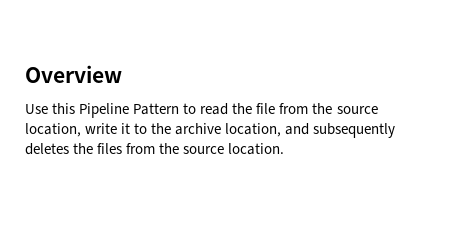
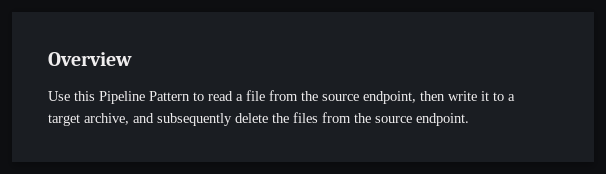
- Use this Pipeline Pattern to read the file from the source location, write it to the archive location, and subsequently deletes the files from the source location.
+ Use this Pipeline Pattern to read a file from the source endpoint, then write it to a target archive, and subsequently delete the files from the source endpoint.

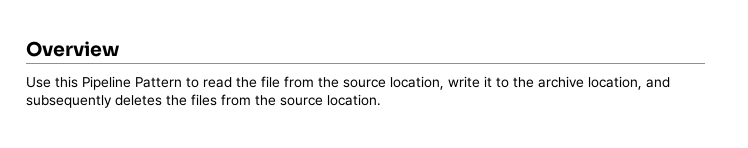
- Use this Pipeline Pattern to read a file from the source endpoint, then write it to a target archive, and subsequently delete the files from the source endpoint.
+ Use this Pipeline Pattern to read the file from the source location, write it to the archive location, and subsequently deletes the files from the source location.

